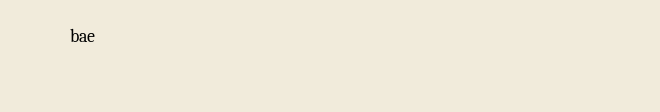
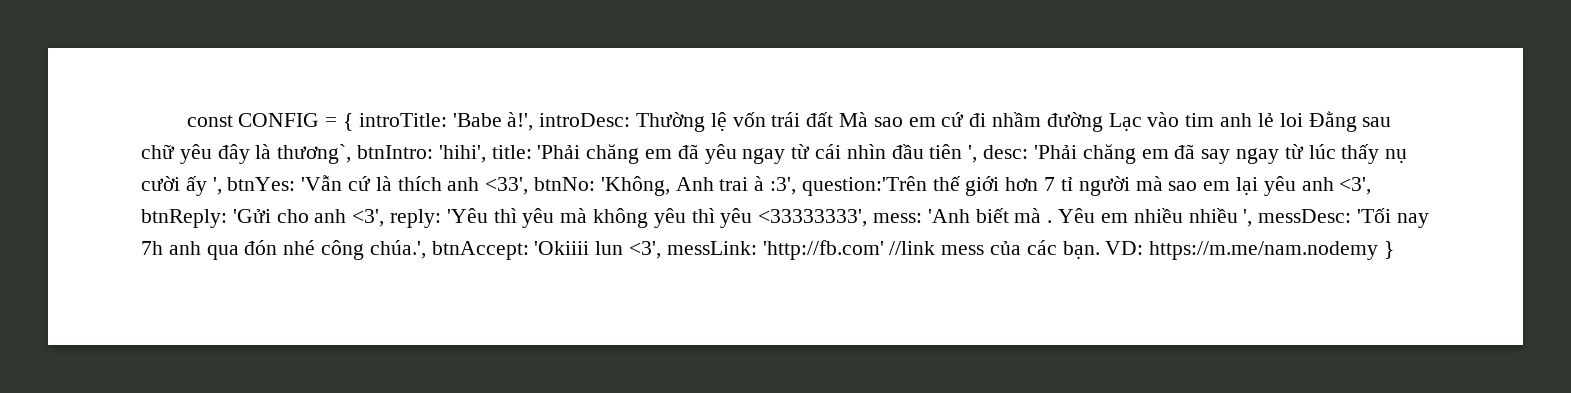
- bae
+ const CONFIG = { introTitle: 'Babe à!', introDesc: Thường lệ vốn trái đất Mà sao em cứ đi nhầm đường Lạc vào tim anh lẻ loi Đằng sau chữ yêu đây là thương`, btnIntro: 'hihi', title: 'Phải chăng em đã yêu ngay từ cái nhìn đầu tiên ', desc: 'Phải chăng em đã say ngay từ lúc thấy nụ cười ấy ', btnYes: 'Vẫn cứ là thích anh <33', btnNo: 'Không, Anh trai à :3', question:'Trên thế giới hơn 7 tỉ người mà sao em lại yêu anh <3', btnReply: 'Gửi cho anh <3', reply: 'Yêu thì yêu mà không yêu thì yêu <33333333', mess: 'Anh biết mà . Yêu em nhiều nhiều ', messDesc: 'Tối nay 7h anh qua đón nhé công chúa.', btnAccept: 'Okiiii lun <3', messLink: 'http://fb.com' //link mess của các bạn. VD: https://m.me/nam.nodemy }

